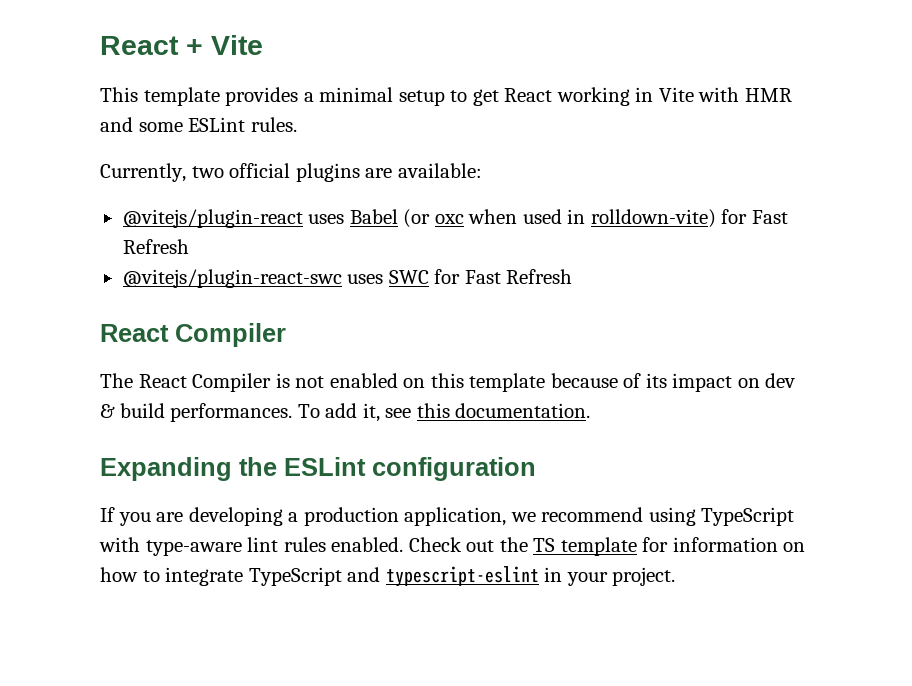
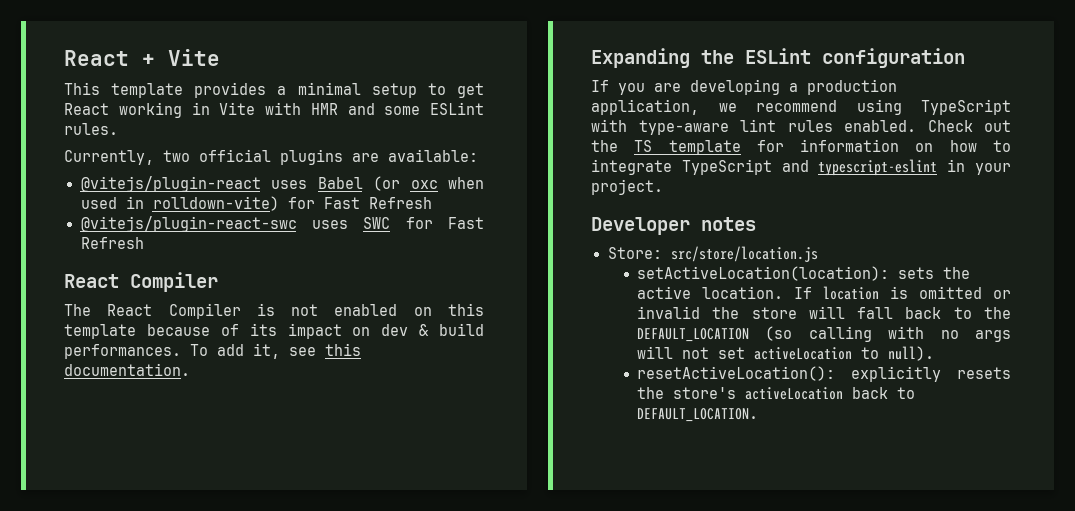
+ Developer notes
+ Store: src/store/location.js
+ setActiveLocation(location): sets the active location. If location is omitted or invalid the store will fall back to the DEFAULT_LOCATION (so calling with no args will not set activeLocation to null).
+ resetActiveLocation(): explicitly resets the store's activeLocation back to DEFAULT_LOCATION.

